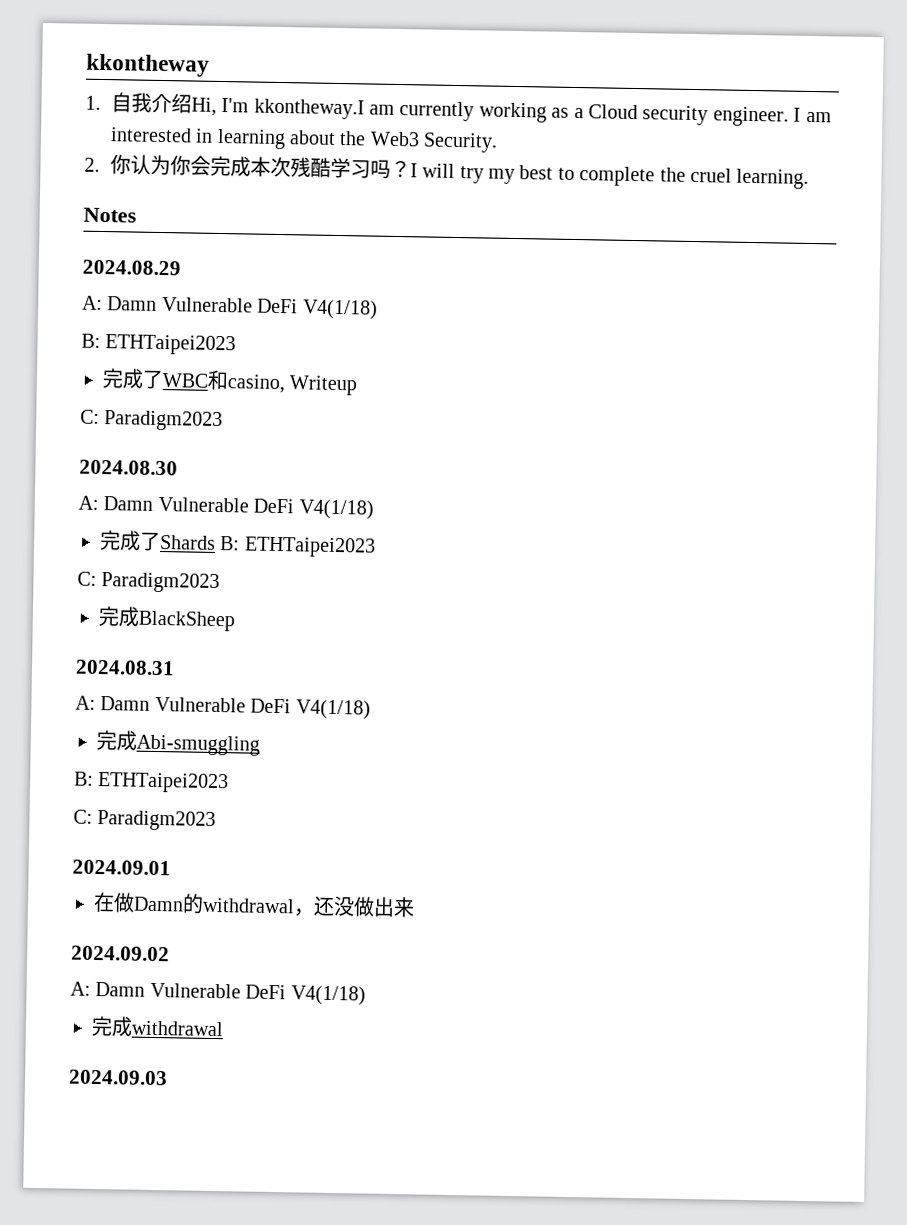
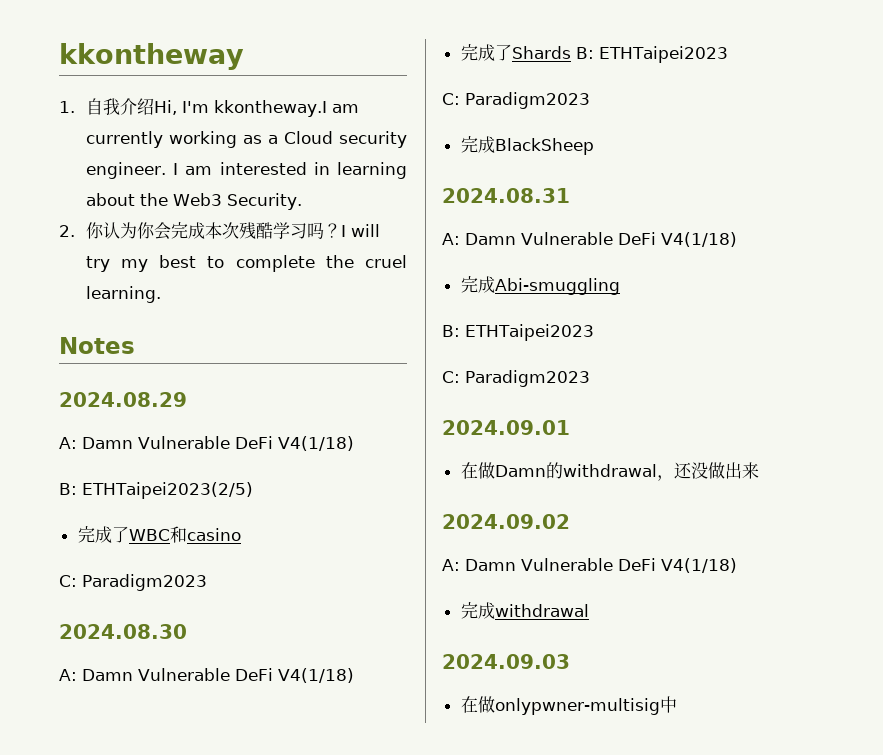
  2024.08.29
  A: Damn Vulnerable DeFi V4(1/18)
- B: ETHTaipei2023
+ B: ETHTaipei2023(2/5)
- 完成了WBC和casino, Writeup
+ 完成了WBC和casino
+ 在做onlypwner-multisig中

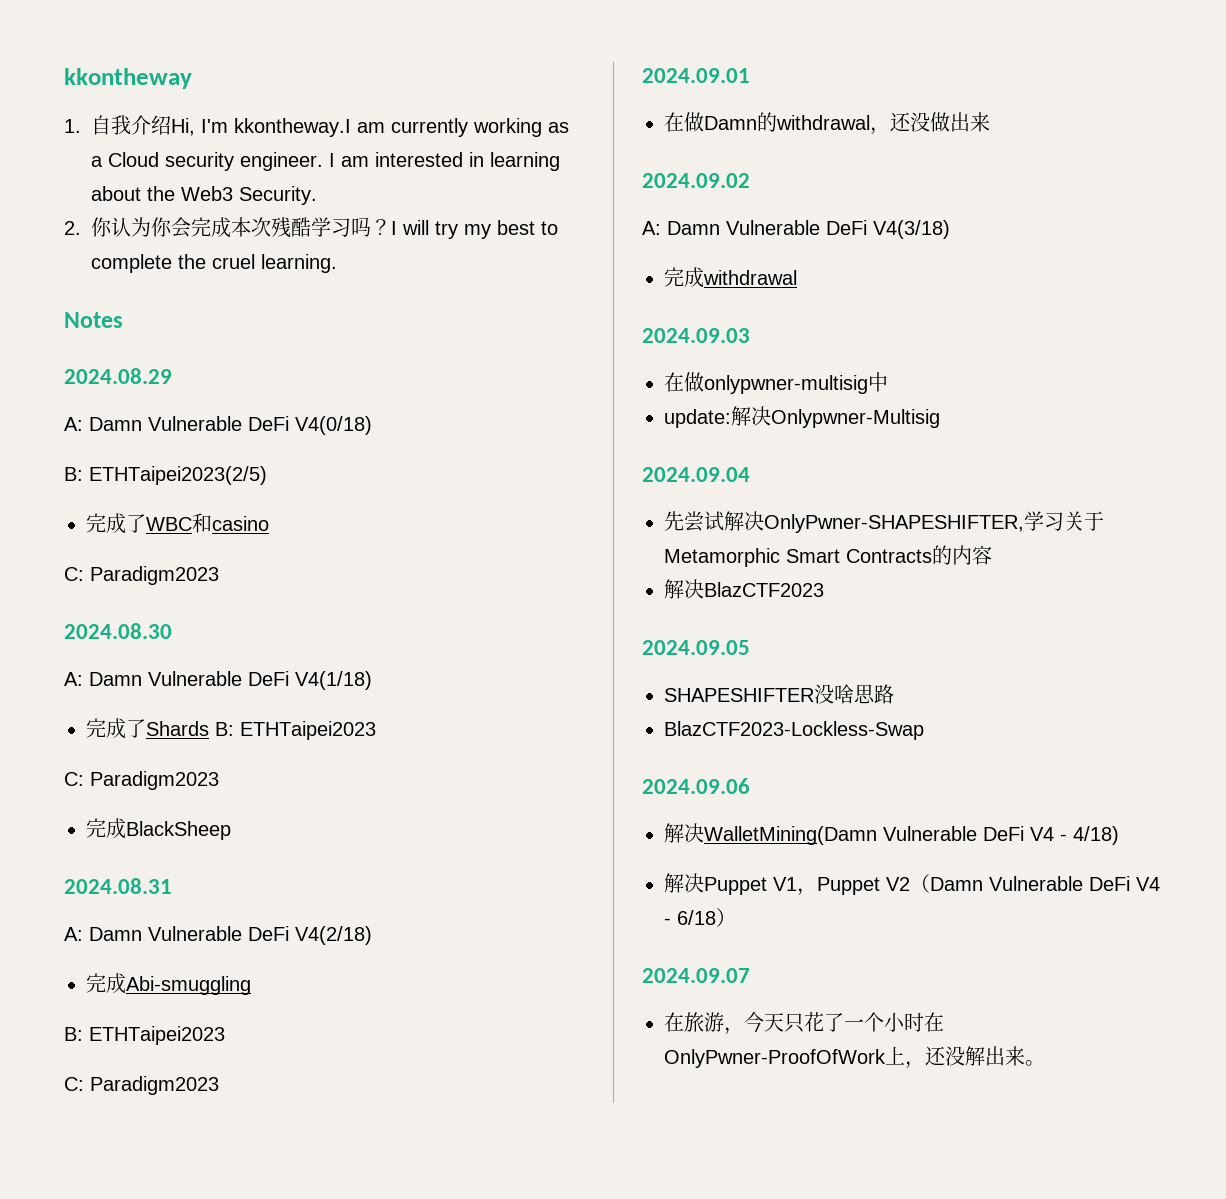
  2024.08.29
- A: Damn Vulnerable DeFi V4(1/18)
+ A: Damn Vulnerable DeFi V4(0/18)
  2024.08.31
- A: Damn Vulnerable DeFi V4(1/18)
+ A: Damn Vulnerable DeFi V4(2/18)
  2024.09.02
- A: Damn Vulnerable DeFi V4(1/18)
+ A: Damn Vulnerable DeFi V4(3/18)
+ update:解决Onlypwner-Multisig
+ 2024.09.04
+ 先尝试解决OnlyPwner-SHAPESHIFTER,学习关于Metamorphic Smart Contracts的内容
+ 解决BlazCTF2023
+ 2024.09.05
+ SHAPESHIFTER没啥思路
+ BlazCTF2023-Lockless-Swap
+ 2024.09.06
+ 解决WalletMining(Damn Vulnerable DeFi V4 - 4/18)
+ 解决Puppet V1，Puppet V2（Damn Vulnerable DeFi V4 - 6/18）
+ 2024.09.07
+ 在旅游，今天只花了一个小时在OnlyPwner-ProofOfWork上，还没解出来。

